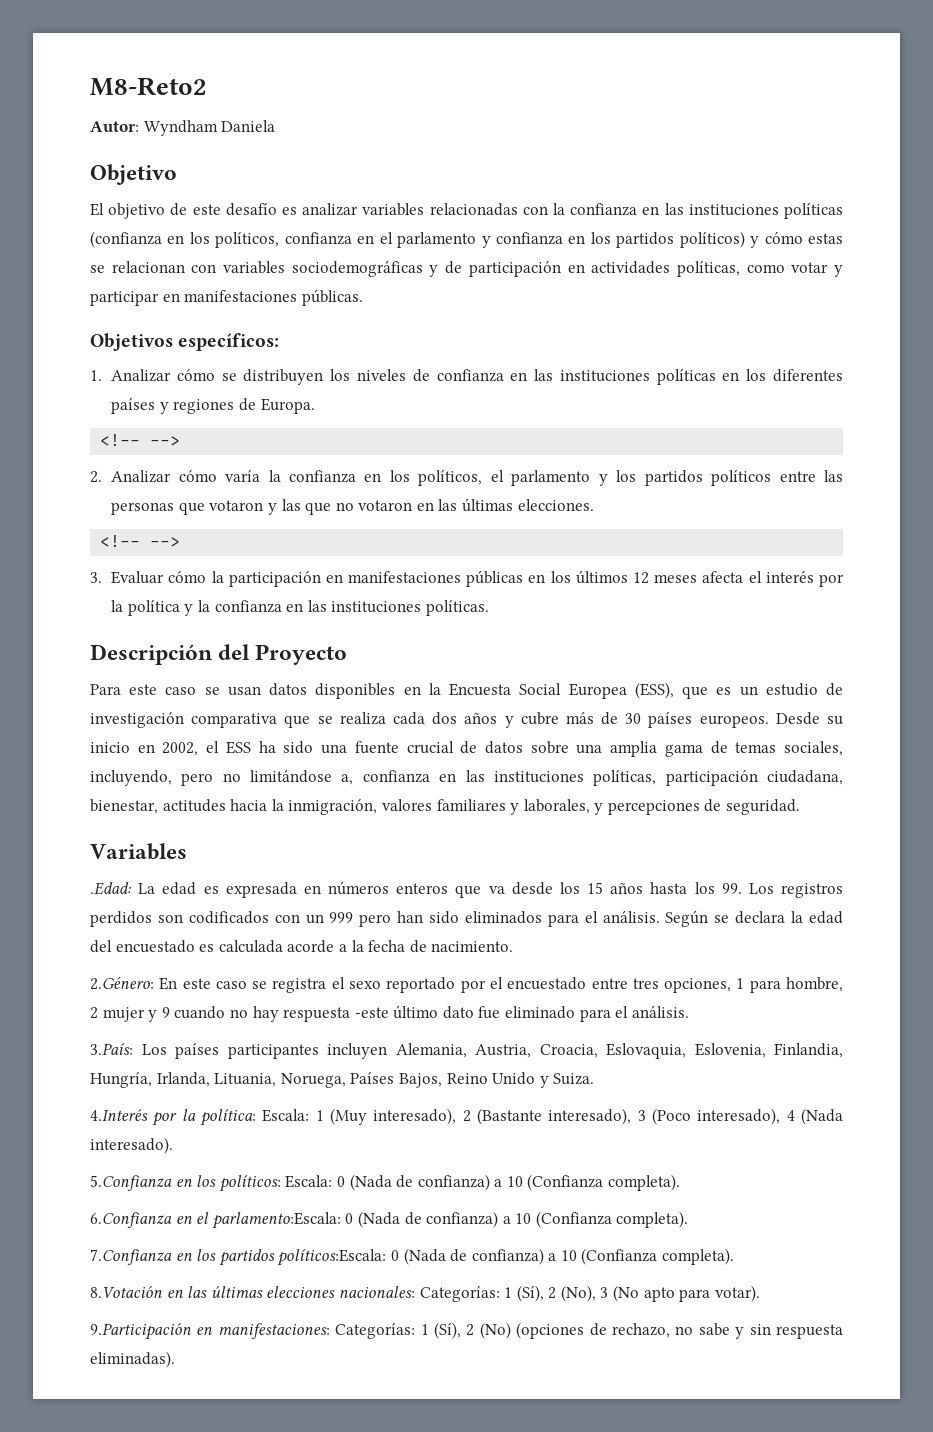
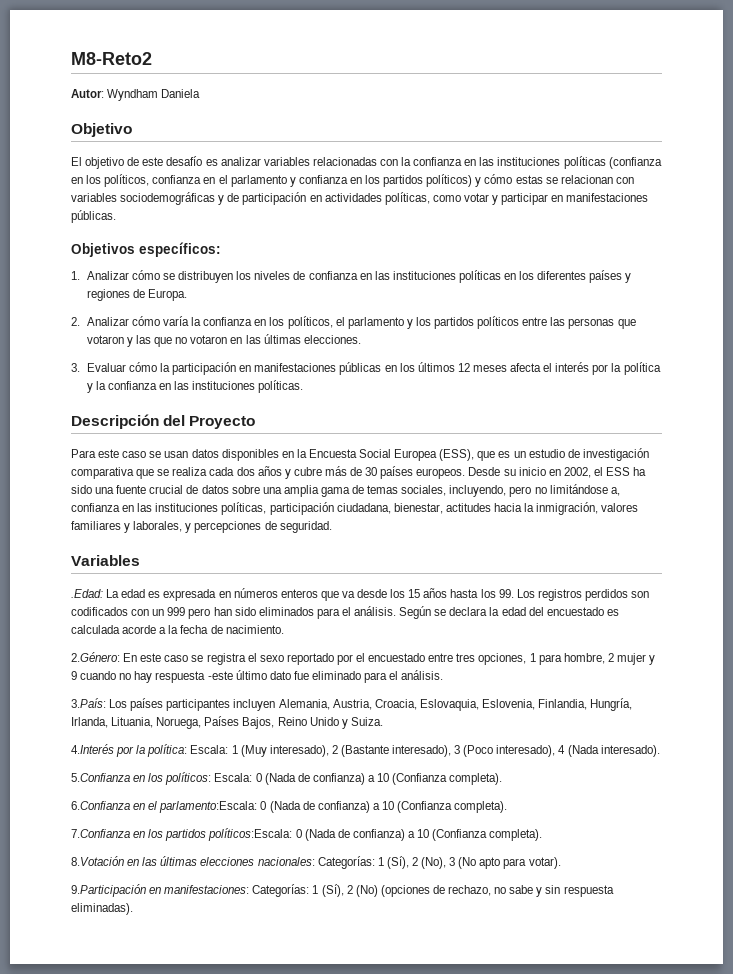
  1. Analizar cómo se distribuyen los niveles de confianza en las instituciones políticas en los diferentes países y regiones de Europa.
- <!-- -->
  2. Analizar cómo varía la confianza en los políticos, el parlamento y los partidos políticos entre las personas que votaron y las que no votaron en las últimas elecciones.
- <!-- -->

